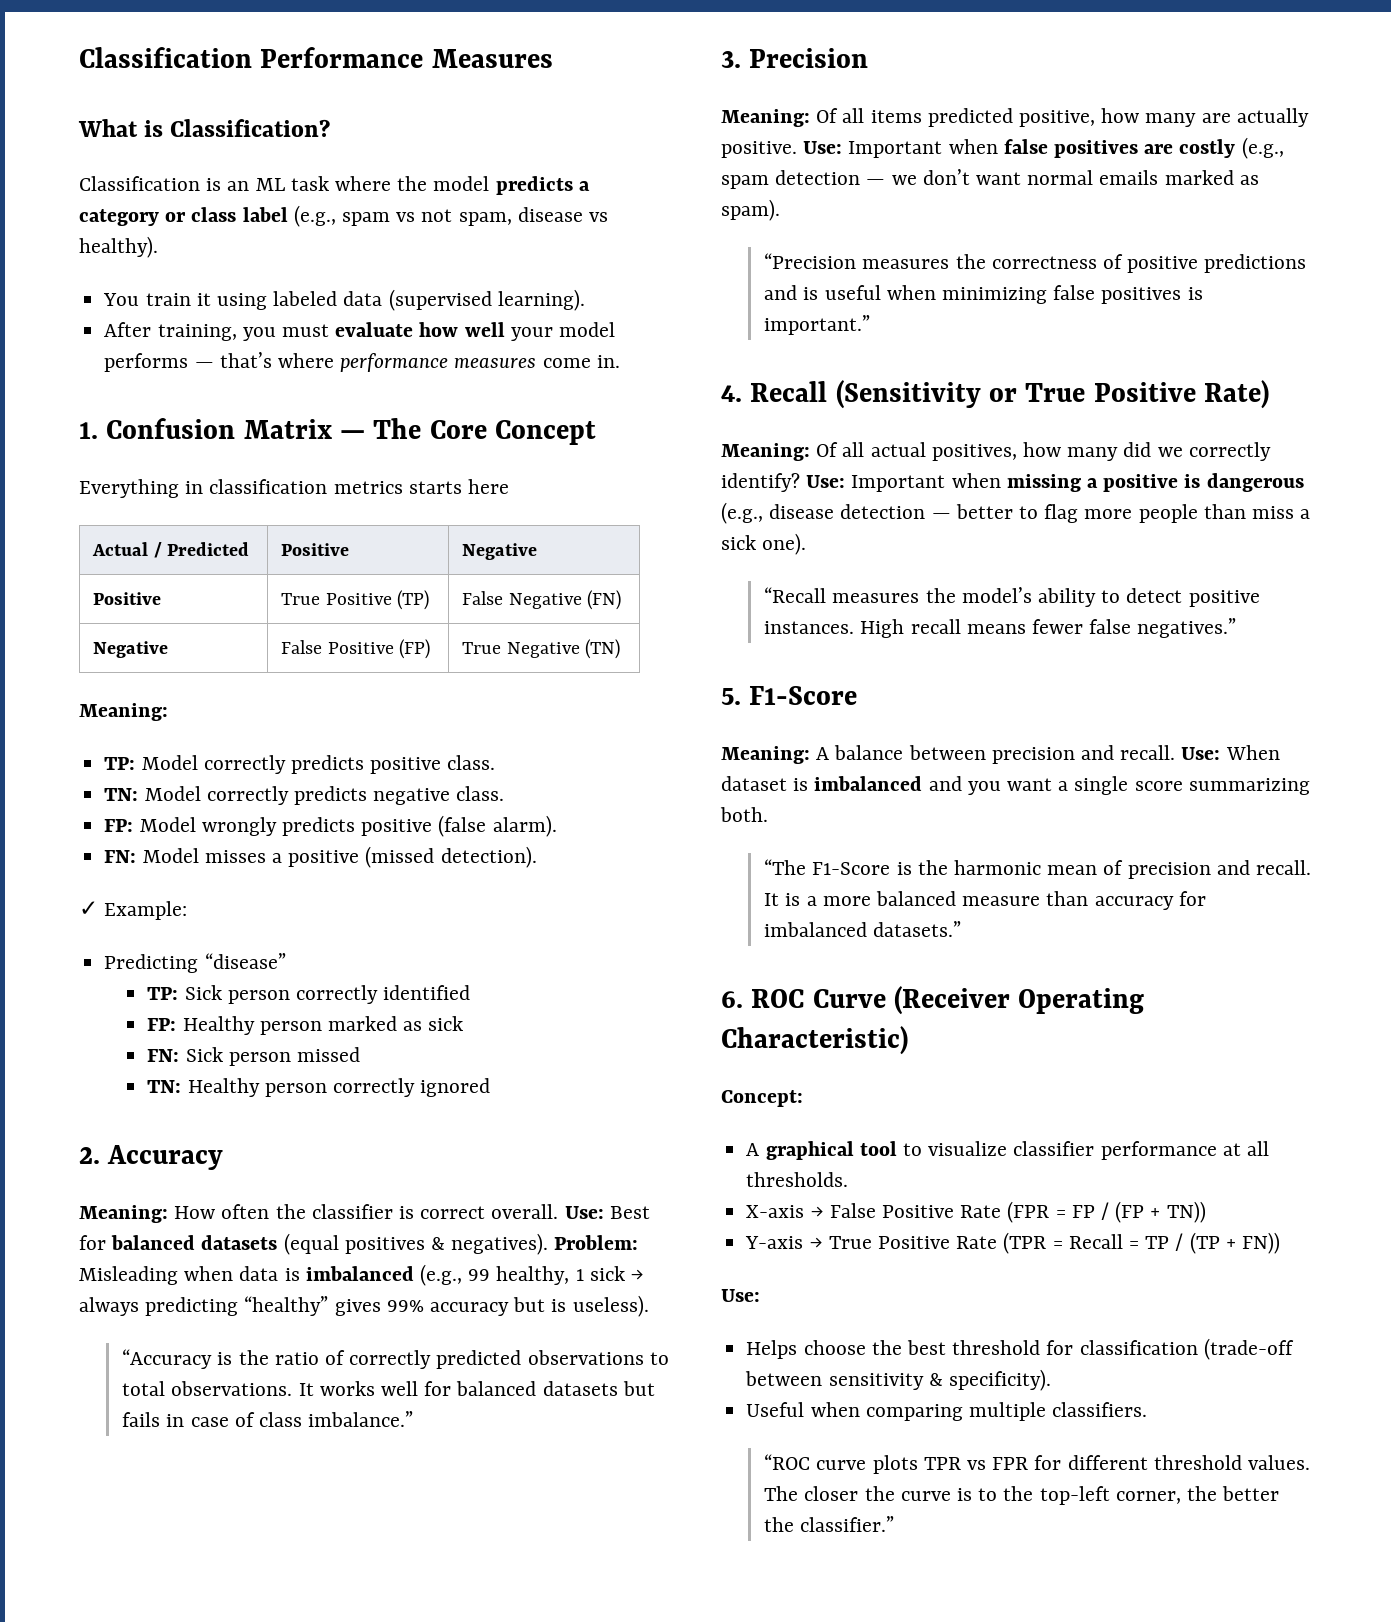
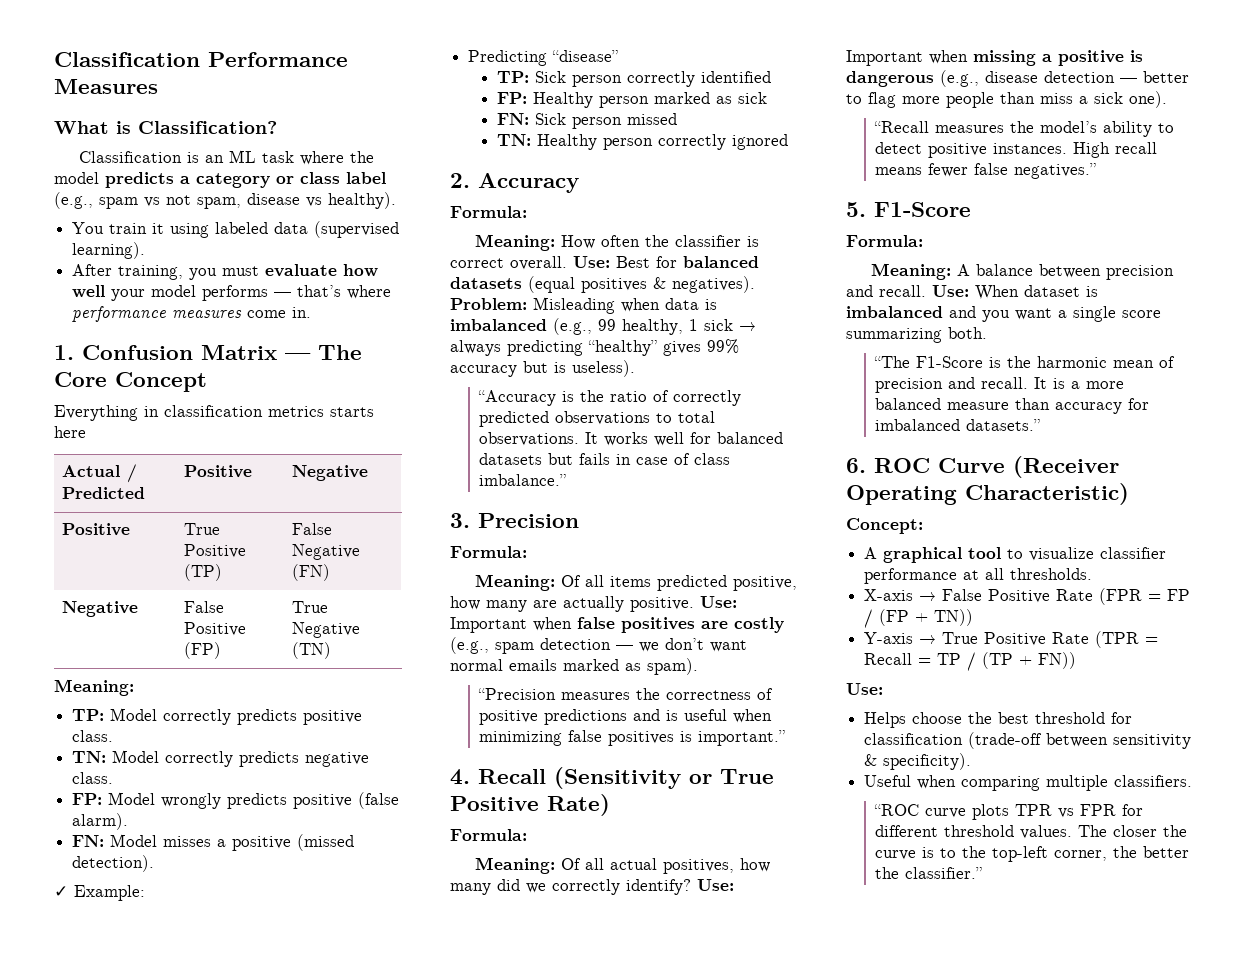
  2. Accuracy
+ Formula:
  3. Precision
+ Formula:
  4. Recall (Sensitivity or True Positive Rate)
+ Formula:
  5. F1-Score
+ Formula:

